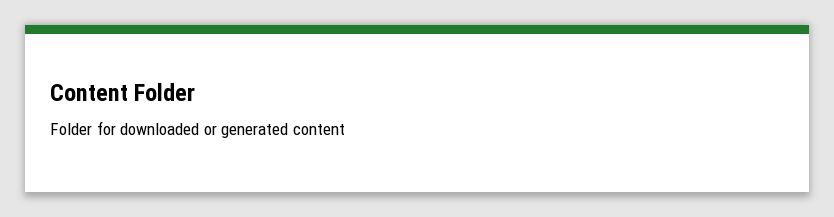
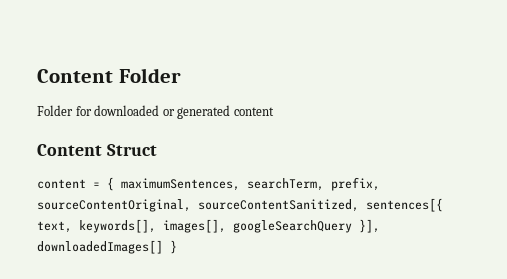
+ Content Struct
+ content = { maximumSentences, searchTerm, prefix, sourceContentOriginal, sourceContentSanitized, sentences[{ text, keywords[], images[], googleSearchQuery }], downloadedImages[] }

